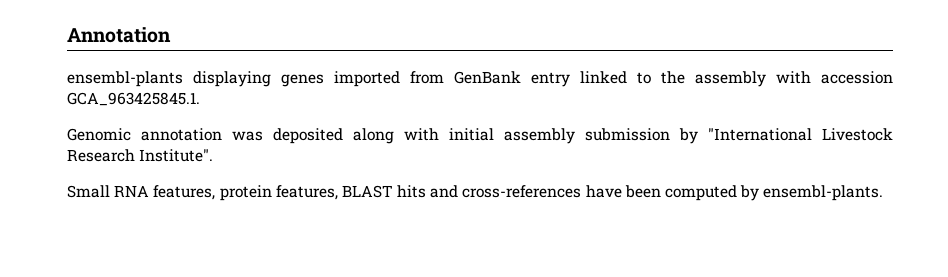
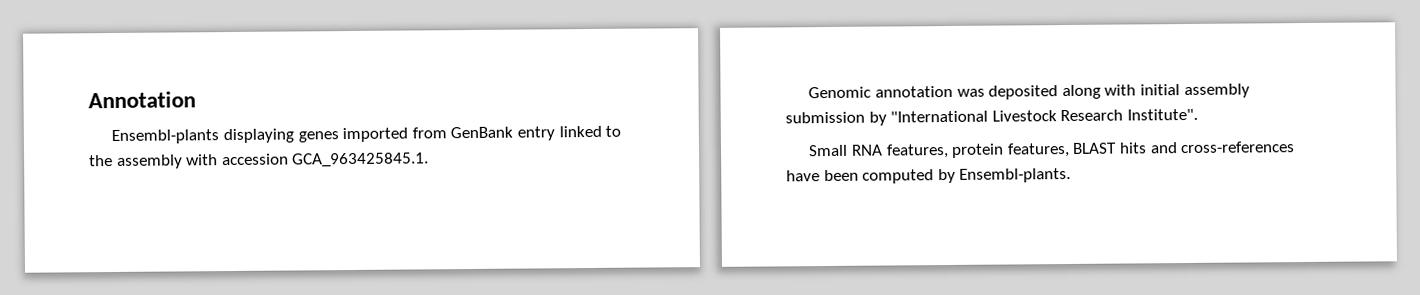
- ensembl-plants displaying genes imported from GenBank entry linked to the assembly with accession GCA_963425845.1.
+ Ensembl-plants displaying genes imported from GenBank entry linked to the assembly with accession GCA_963425845.1.
- Small RNA features, protein features, BLAST hits and cross-references have been computed by ensembl-plants.
+ Small RNA features, protein features, BLAST hits and cross-references have been computed by Ensembl-plants.

